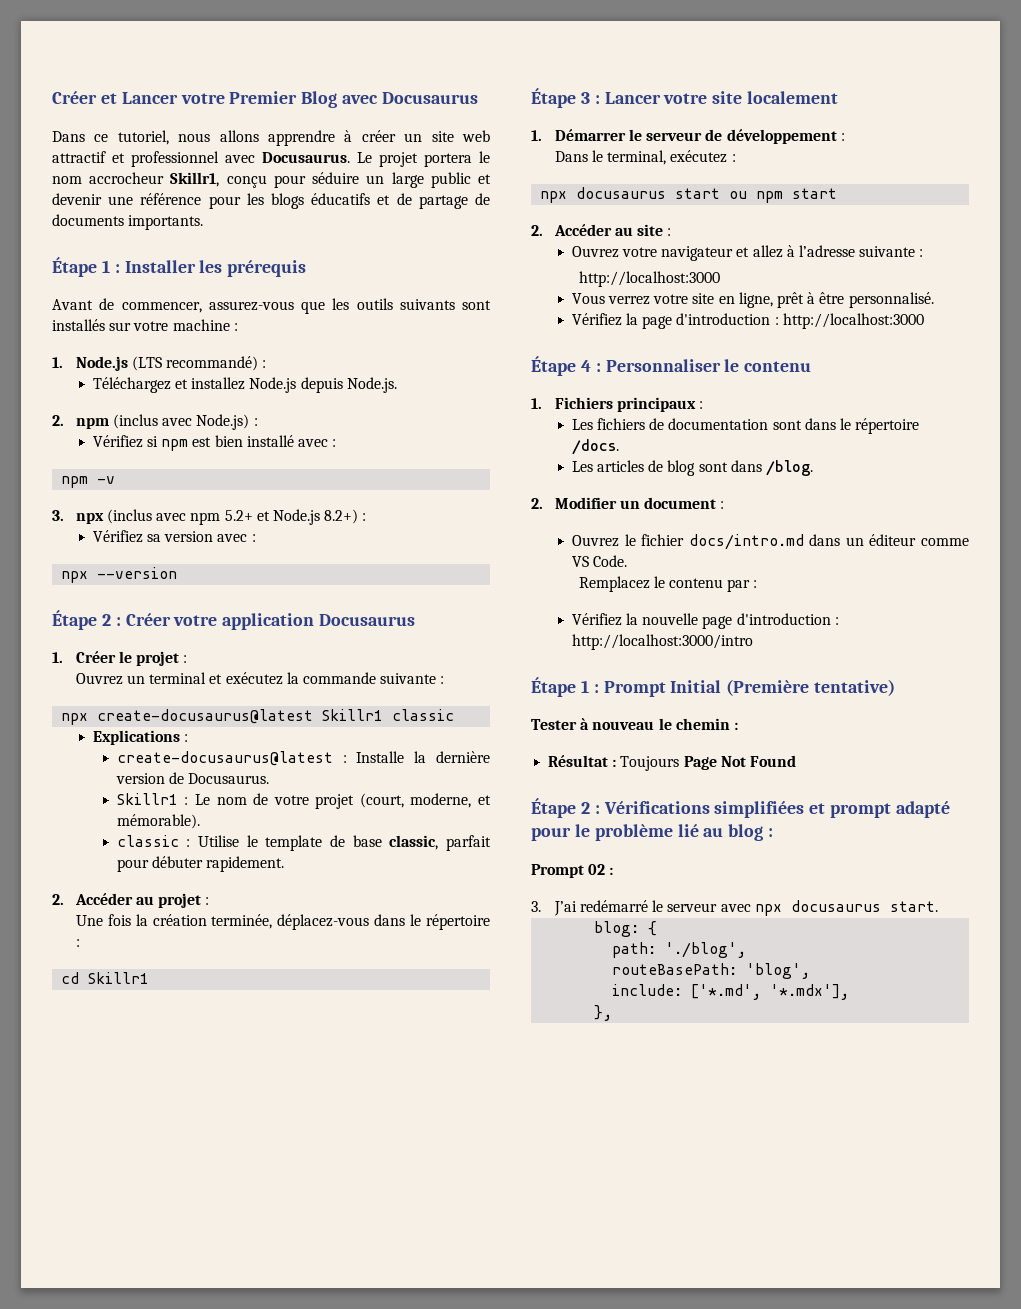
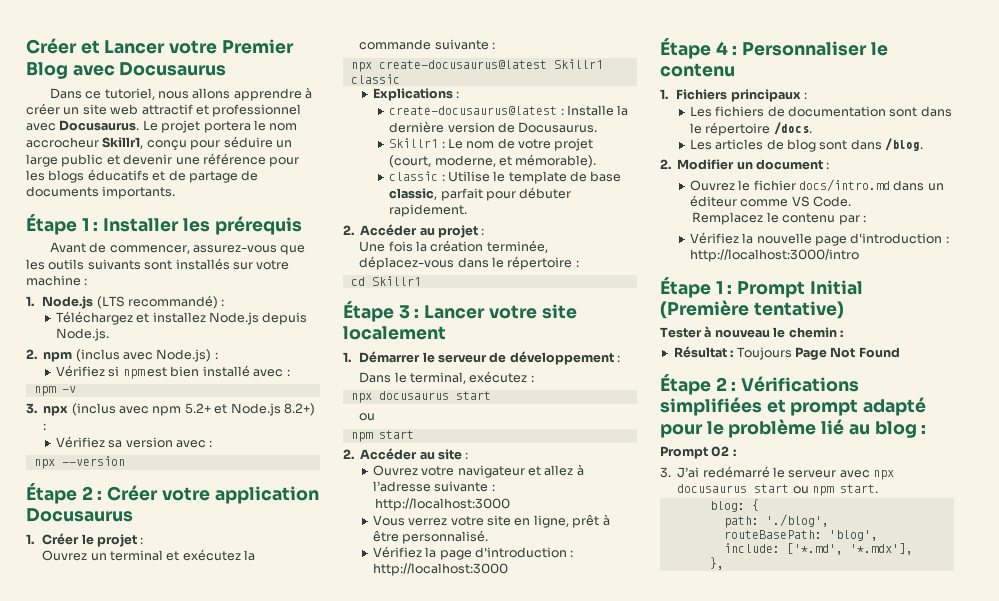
  Dans le terminal, exécutez :
- npx docusaurus start ou npm start
+ npx docusaurus start
+ ou
+ npm start
- 3. J’ai redémarré le serveur avec npx docusaurus start.
+ 3. J’ai redémarré le serveur avec npx docusaurus start ou npm start.

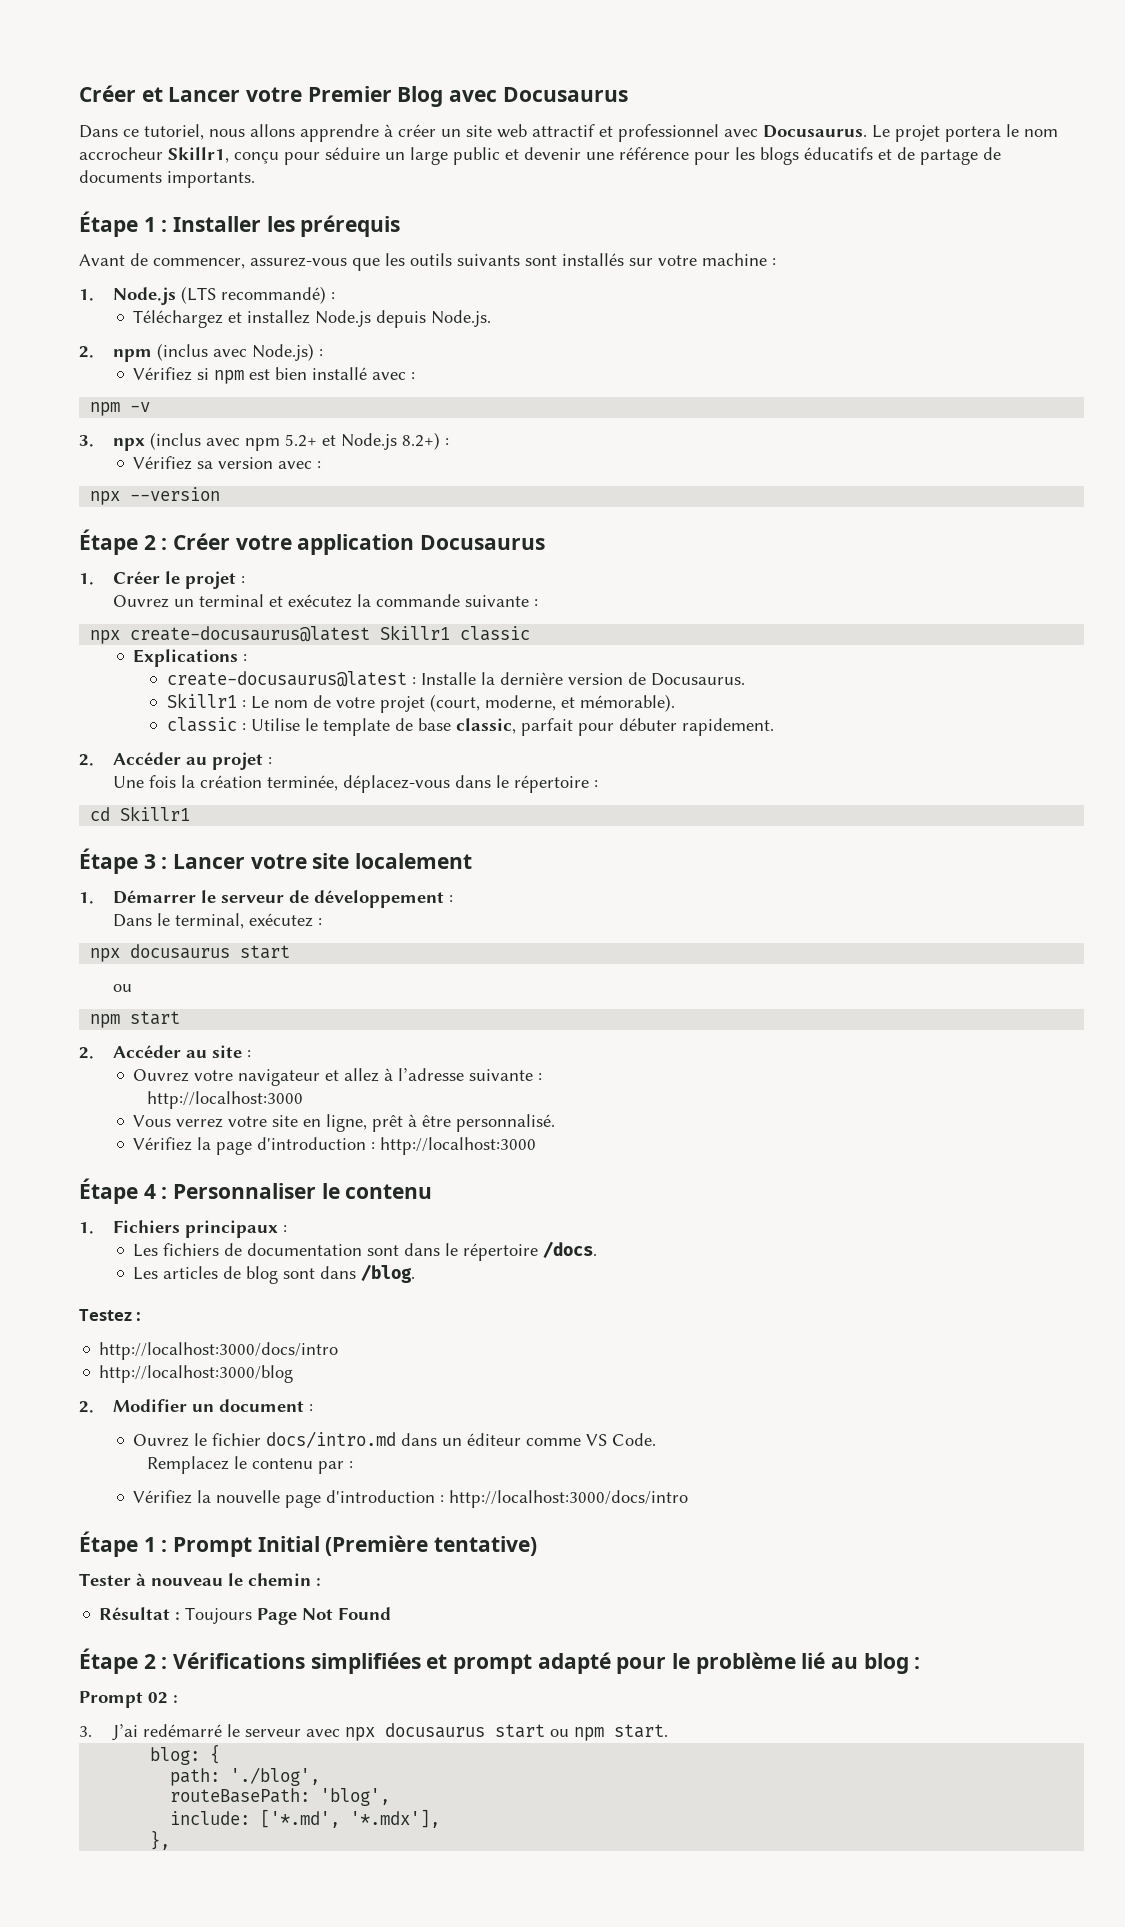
+ Testez :
+ http://localhost:3000/docs/intro
+ http://localhost:3000/blog
- Vérifiez la nouvelle page d'introduction : http://localhost:3000/intro
+ Vérifiez la nouvelle page d'introduction : http://localhost:3000/docs/intro

